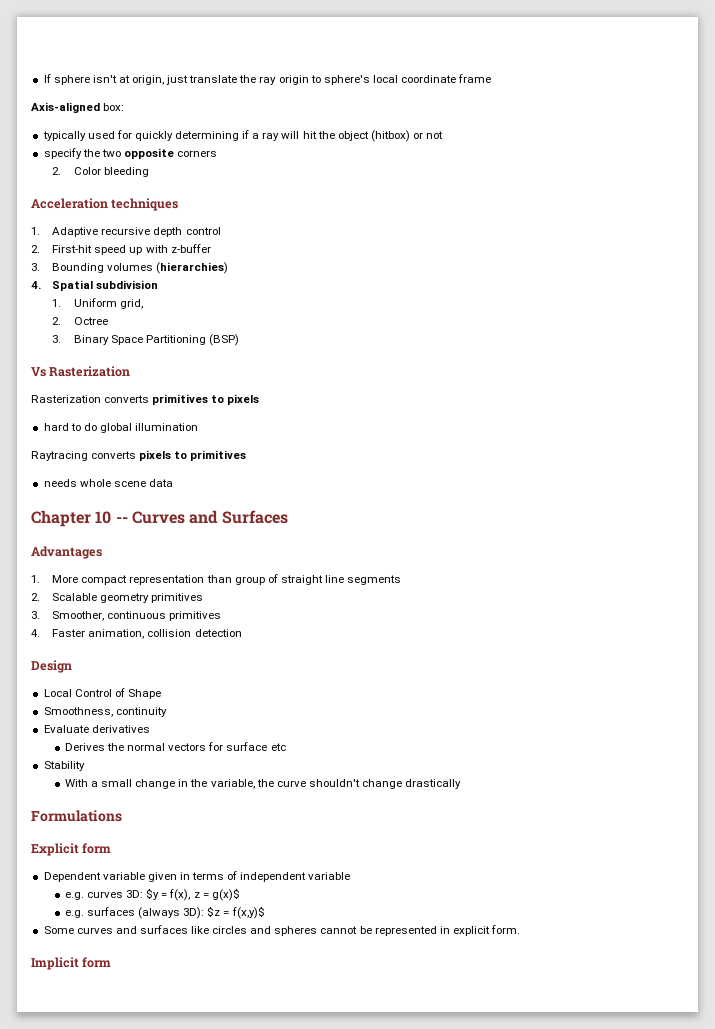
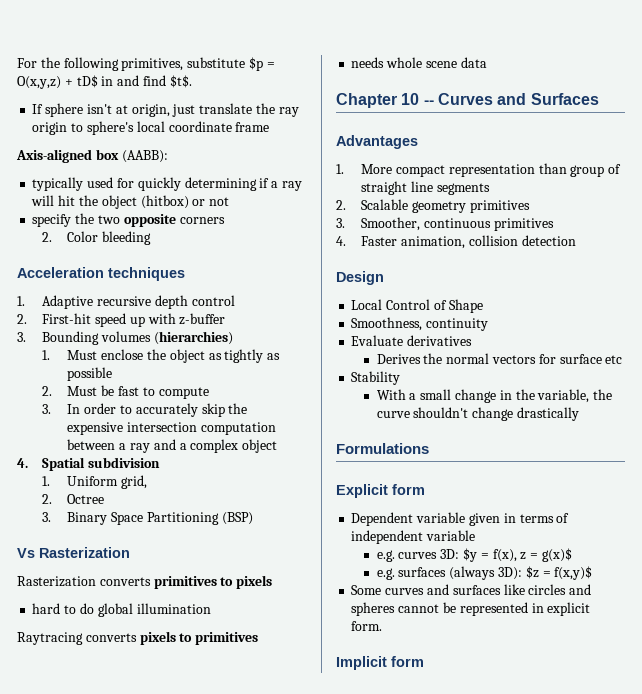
+ For the following primitives, substitute $p = O(x,y,z) + tD$ in and find $t$.
- Axis-aligned box:
+ Axis-aligned box (AABB):
+ 1. Must enclose the object as tightly as possible
+ 2. Must be fast to compute
+ 3. In order to accurately skip the expensive intersection computation between a ray and a complex object

